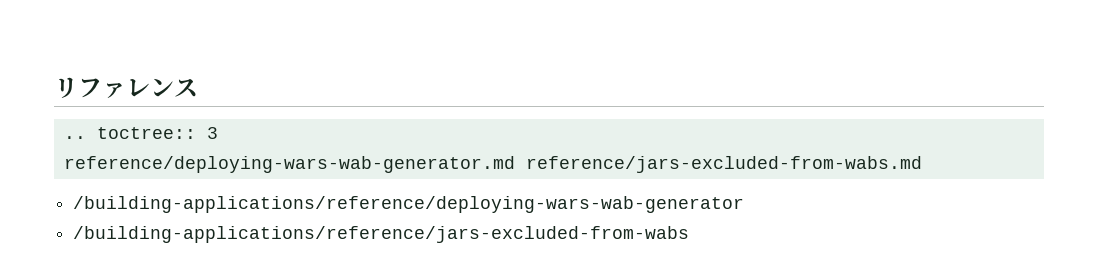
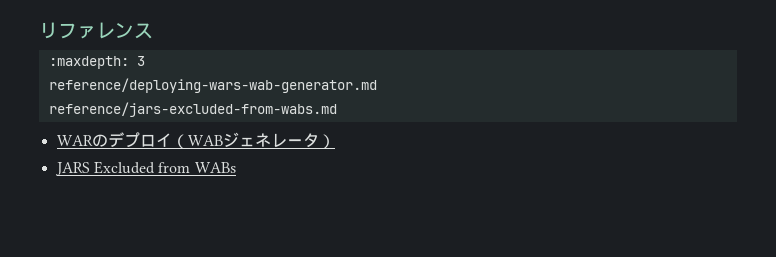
- .. toctree:: 3
+ :maxdepth: 3
- reference/deploying-wars-wab-generator.md reference/jars-excluded-from-wabs.md
+ reference/deploying-wars-wab-generator.md
+ reference/jars-excluded-from-wabs.md
- /building-applications/reference/deploying-wars-wab-generator
- /building-applications/reference/jars-excluded-from-wabs
+ WARのデプロイ（WABジェネレータ）
+ JARS Excluded from WABs

